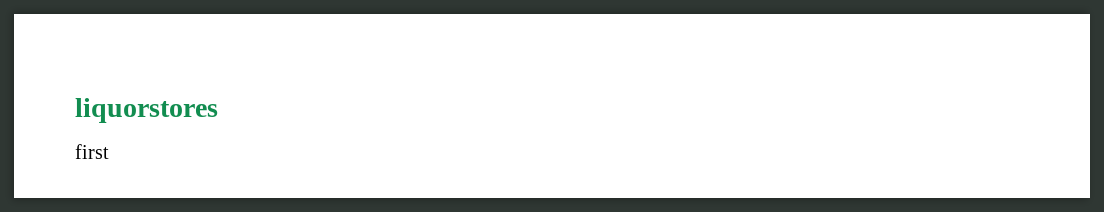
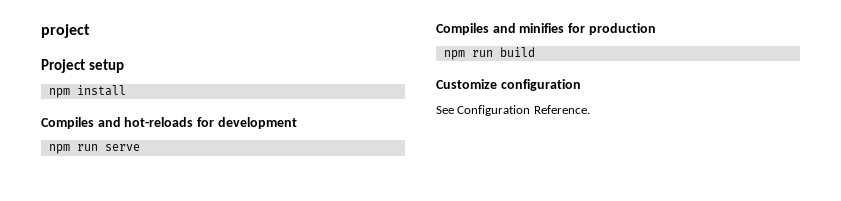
- liquorstores
- first
+ project
+ Project setup
+ npm install
+ Compiles and hot-reloads for development
+ npm run serve
+ Compiles and minifies for production
+ npm run build
+ Customize configuration
+ See Configuration Reference.

